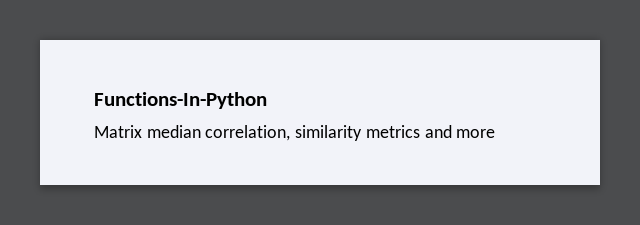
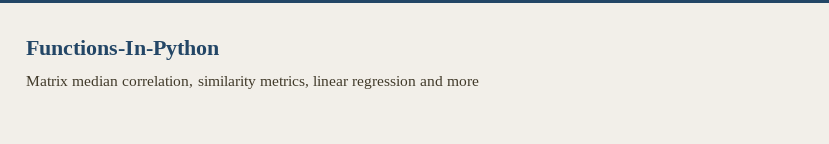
- Matrix median correlation, similarity metrics and more
+ Matrix median correlation, similarity metrics, linear regression and more

